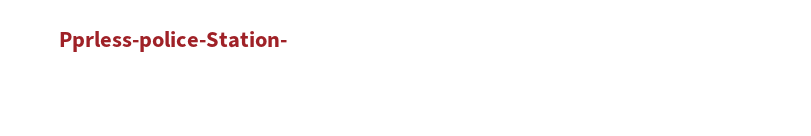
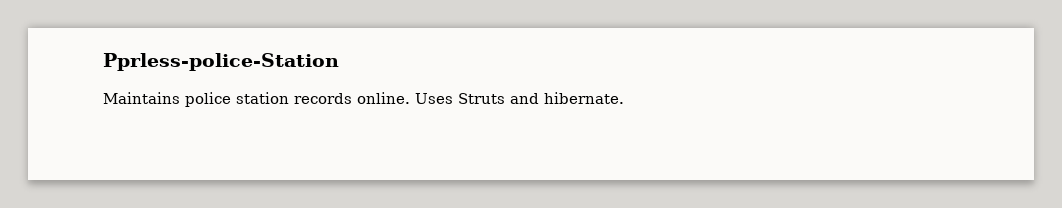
- Pprless-police-Station-
+ Pprless-police-Station
+ Maintains police station records online. Uses Struts and hibernate.

